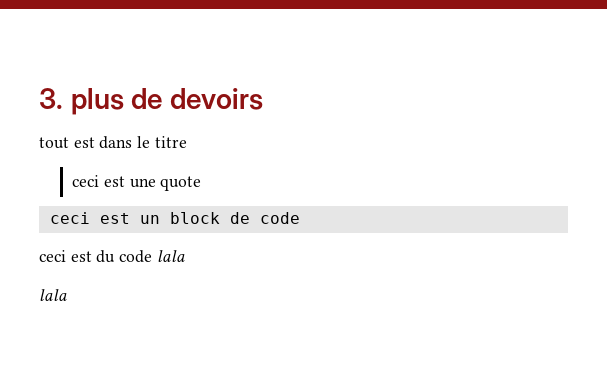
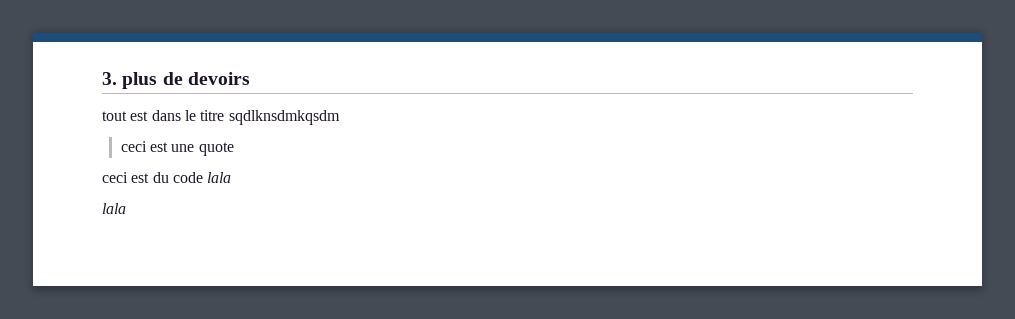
- tout est dans le titre
+ tout est dans le titre sqdlknsdmkqsdm
- ceci est un block de code

